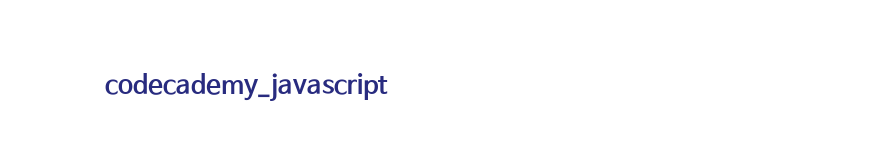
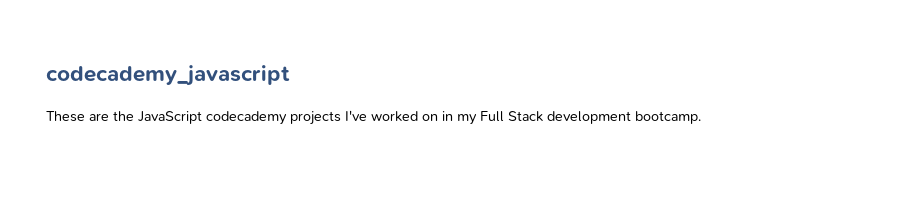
+ These are the JavaScript codecademy projects I've worked on in my Full Stack development bootcamp.

